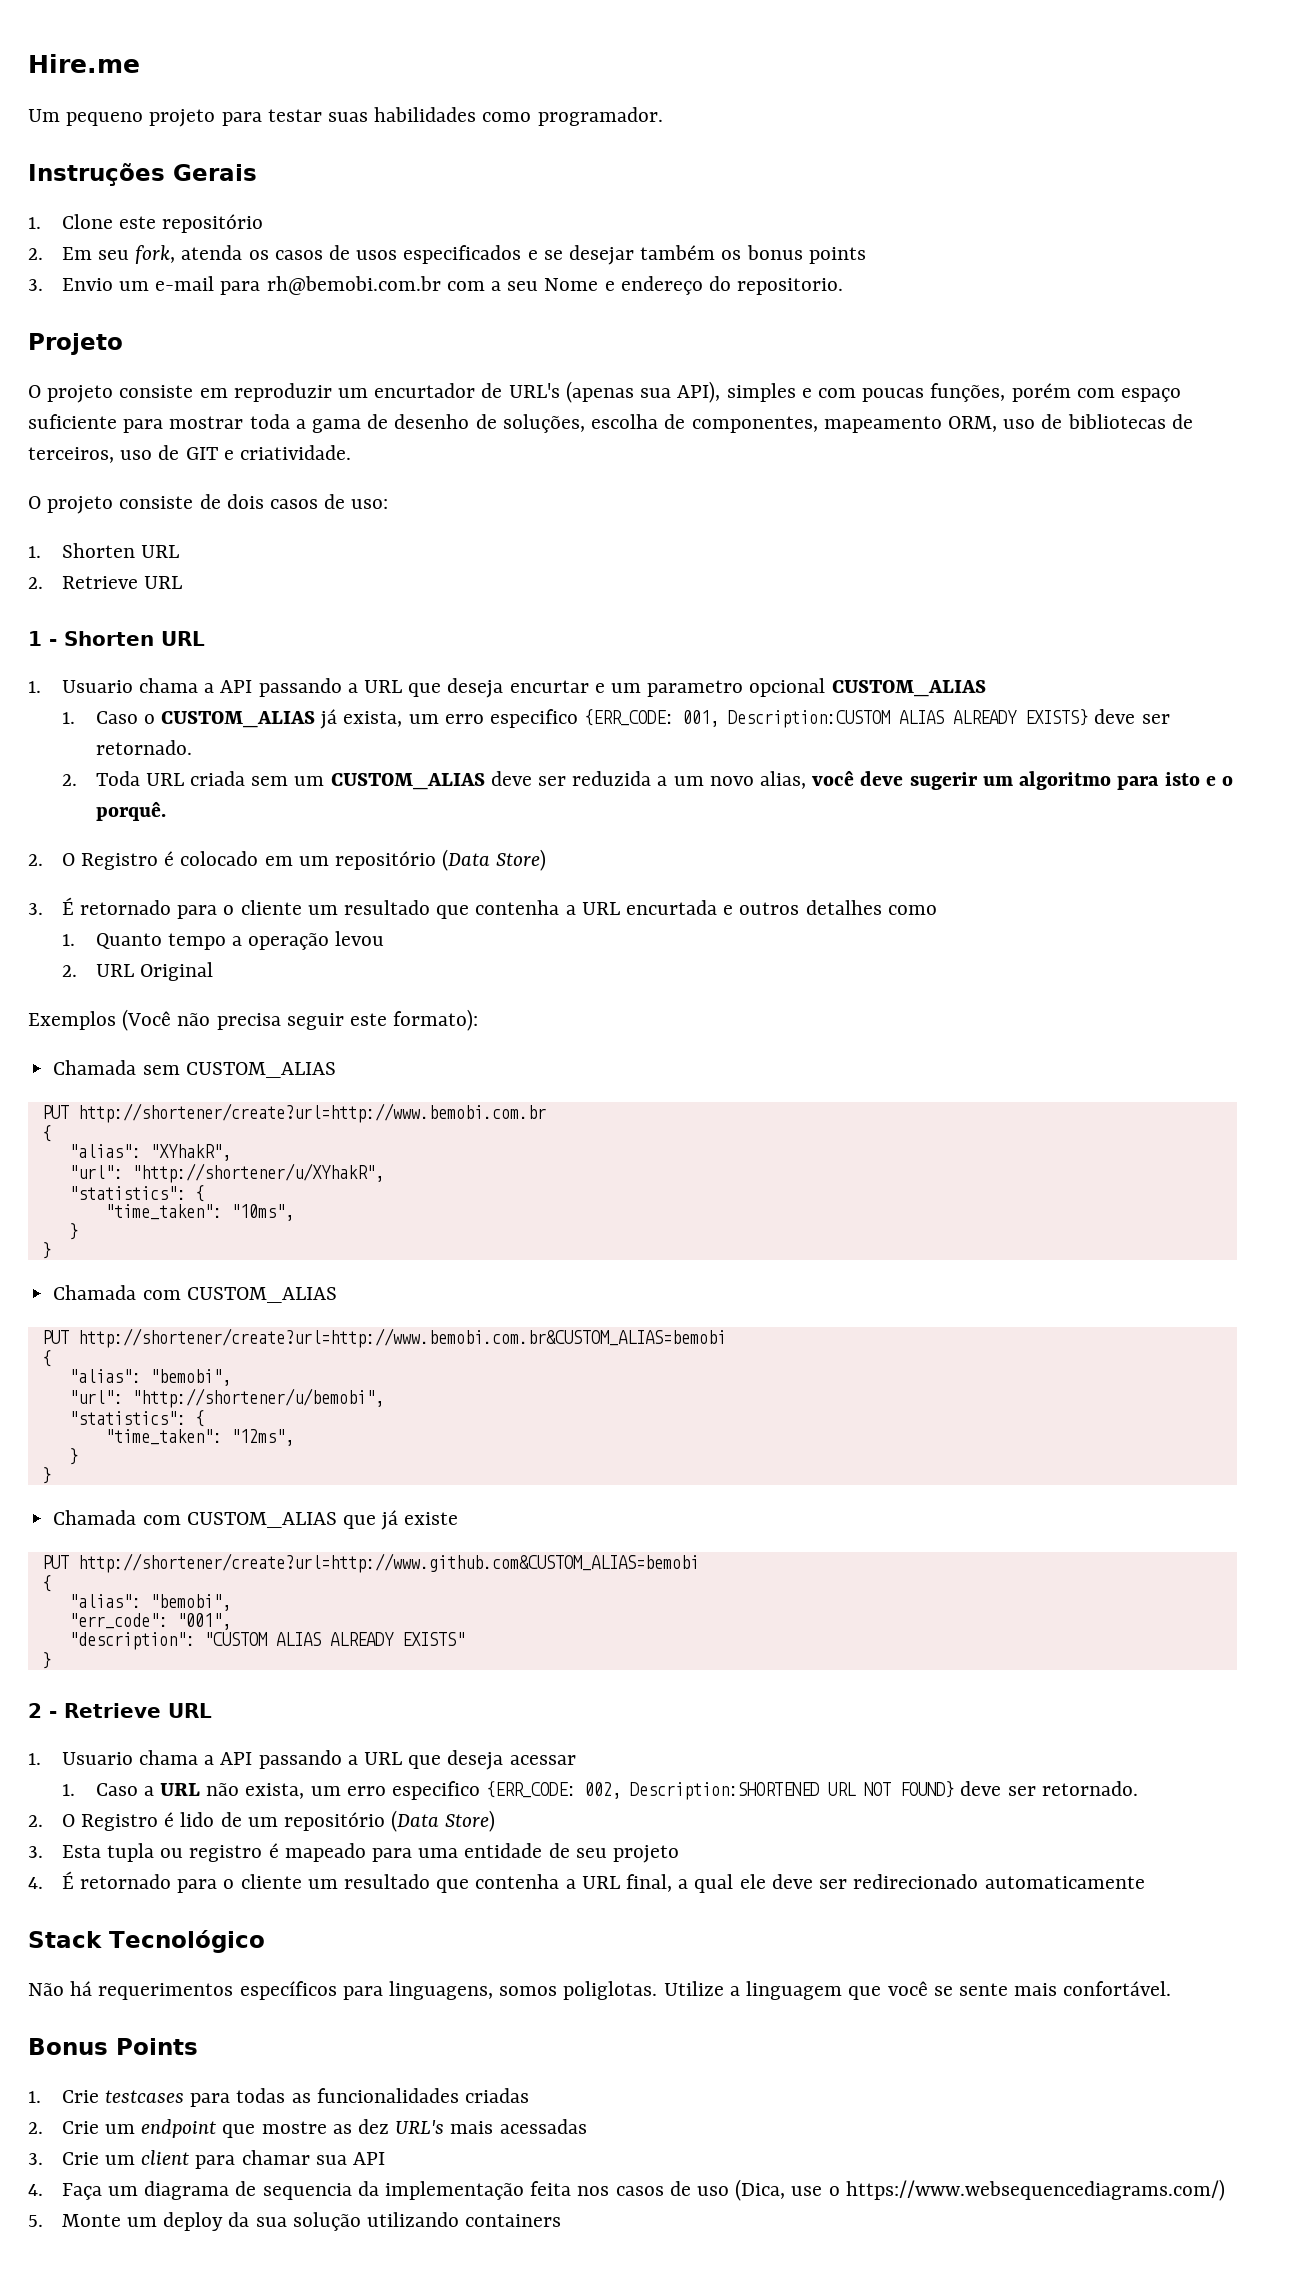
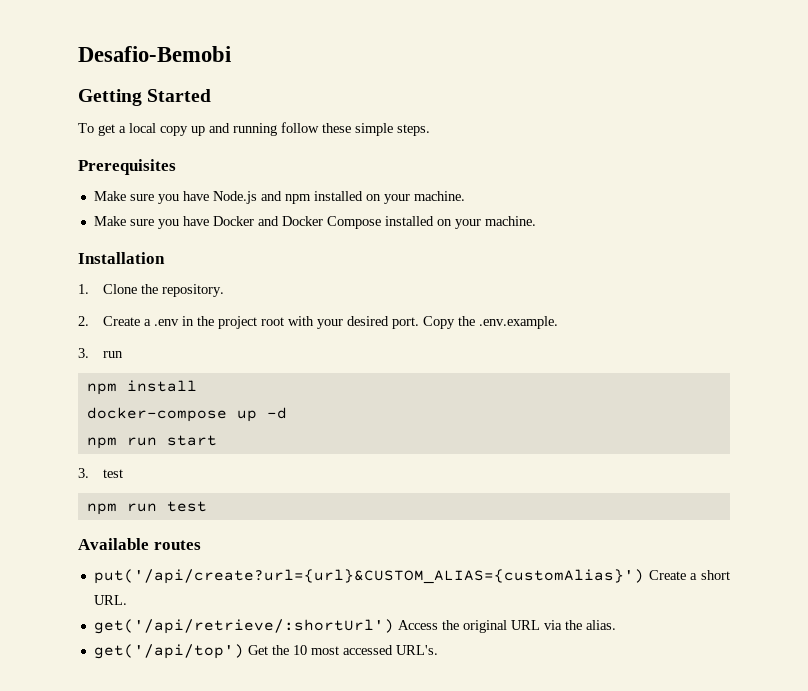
- Hire.me
- Um pequeno projeto para testar suas habilidades como programador.
- Instruções Gerais
+ Desafio-Bemobi
+ Getting Started
+ To get a local copy up and running follow these simple steps.
+ Prerequisites
+ Make sure you have Node.js and npm installed on your machine.
+ Make sure you have Docker and Docker Compose installed on your machine.
+ Installation
- 1. Clone este repositório
- 2. Em seu fork, atenda os casos de usos especificados e se desejar também os bonus points
- 3. Envio um e-mail para rh@bemobi.com.br com a seu Nome e endereço do repositorio.
- Projeto
- O projeto consiste em reproduzir um encurtador de URL's (apenas sua API), simples e com poucas funções, porém com espaço suficiente para mostrar toda a gama de desenho de soluções, escolha de componentes, mapeamento ORM, uso de bibliotecas de terceiros, uso de GIT e criatividade.
- O projeto consiste de dois casos de uso:
- 1. Shorten URL
- 2. Retrieve URL
- 1 - Shorten URL
- 1. Usuario chama a API passando a URL que deseja encurtar e um parametro opcional CUSTOM_ALIAS
- 1. Caso o CUSTOM_ALIAS já exista, um erro especifico {ERR_CODE: 001, Description:CUSTOM ALIAS ALREADY EXISTS} deve ser retornado.
- 2. Toda URL criada sem um CUSTOM_ALIAS deve ser reduzida a um novo alias, você deve sugerir um algoritmo para isto e o porquê.
- 2. O Registro é colocado em um repositório (Data Store)
- 3. É retornado para o cliente um resultado que contenha a URL encurtada e outros detalhes como
- 1. Quanto tempo a operação levou
- 2. URL Original
- Exemplos (Você não precisa seguir este formato):
- Chamada sem CUSTOM_ALIAS
- PUT http://shortener/create?url=http://www.bemobi.com.br
- {
- "alias": "XYhakR",
- "url": "http://shortener/u/XYhakR",
- "statistics": {
- "time_taken": "10ms",
- }
- }
- Chamada com CUSTOM_ALIAS
- PUT http://shortener/create?url=http://www.bemobi.com.br&CUSTOM_ALIAS=bemobi
- {
- "alias": "bemobi",
- "url": "http://shortener/u/bemobi",
- "statistics": {
- "time_taken": "12ms",
- }
- }
- Chamada com CUSTOM_ALIAS que já existe
- PUT http://shortener/create?url=http://www.github.com&CUSTOM_ALIAS=bemobi
- {
- "alias": "bemobi",
- "err_code": "001",
- "description": "CUSTOM ALIAS ALREADY EXISTS"
- }
- 2 - Retrieve URL
- 1. Usuario chama a API passando a URL que deseja acessar
- 1. Caso a URL não exista, um erro especifico {ERR_CODE: 002, Description:SHORTENED URL NOT FOUND} deve ser retornado.
- 2. O Registro é lido de um repositório (Data Store)
- 3. Esta tupla ou registro é mapeado para uma entidade de seu projeto
- 4. É retornado para o cliente um resultado que contenha a URL final, a qual ele deve ser redirecionado automaticamente
- Stack Tecnológico
- Não há requerimentos específicos para linguagens, somos poliglotas. Utilize a linguagem que você se sente mais confortável.
- Bonus Points
- 1. Crie testcases para todas as funcionalidades criadas
- 2. Crie um endpoint que mostre as dez URL's mais acessadas
- 3. Crie um client para chamar sua API
- 4. Faça um diagrama de sequencia da implementação feita nos casos de uso (Dica, use o https://www.websequencediagrams.com/)
- 5. Monte um deploy da sua solução utilizando containers
+ 1. Clone the repository.
+ 2. Create a .env in the project root with your desired port. Copy the .env.example.
+ 3. run
+ npm install
+ docker-compose up -d
+ npm run start
+ 3. test
+ npm run test
+ Available routes
+ put('/api/create?url={url}&CUSTOM_ALIAS={customAlias}') Create a short URL.
+ get('/api/retrieve/:shortUrl') Access the original URL via the alias.
+ get('/api/top') Get the 10 most accessed URL's.

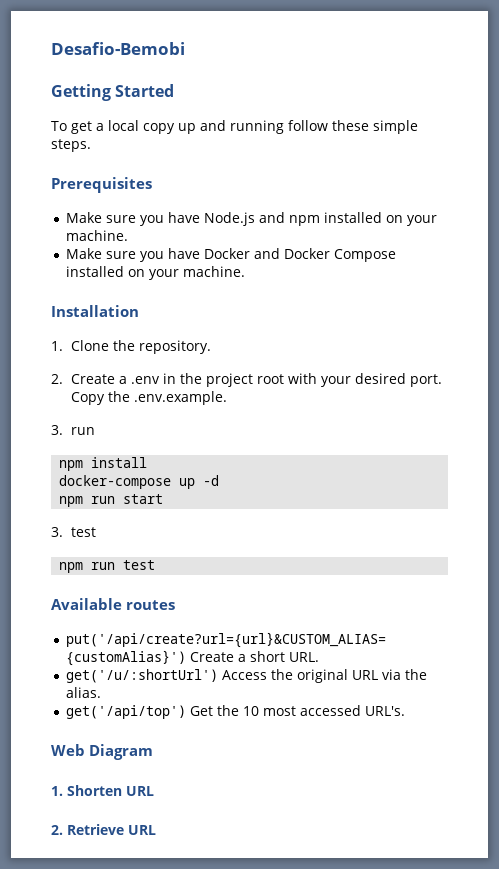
- get('/api/retrieve/:shortUrl') Access the original URL via the alias.
+ get('/u/:shortUrl') Access the original URL via the alias.
+ Web Diagram
+ 1. Shorten URL
+ 2. Retrieve URL

